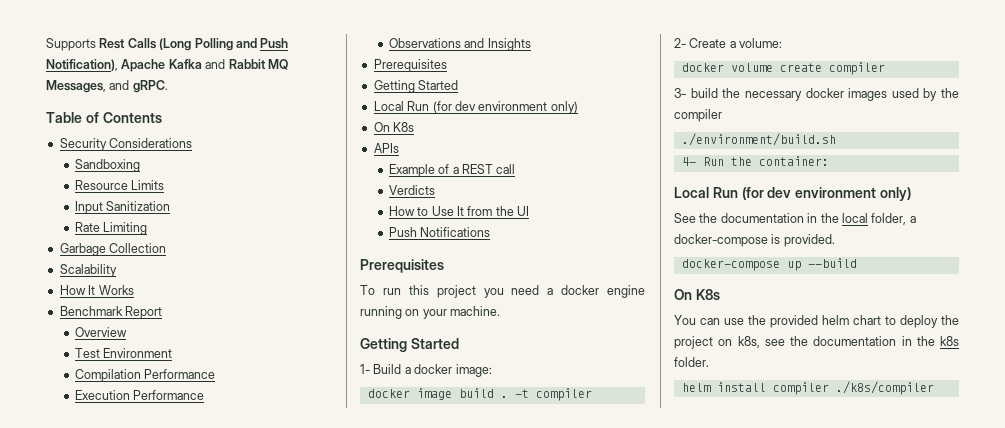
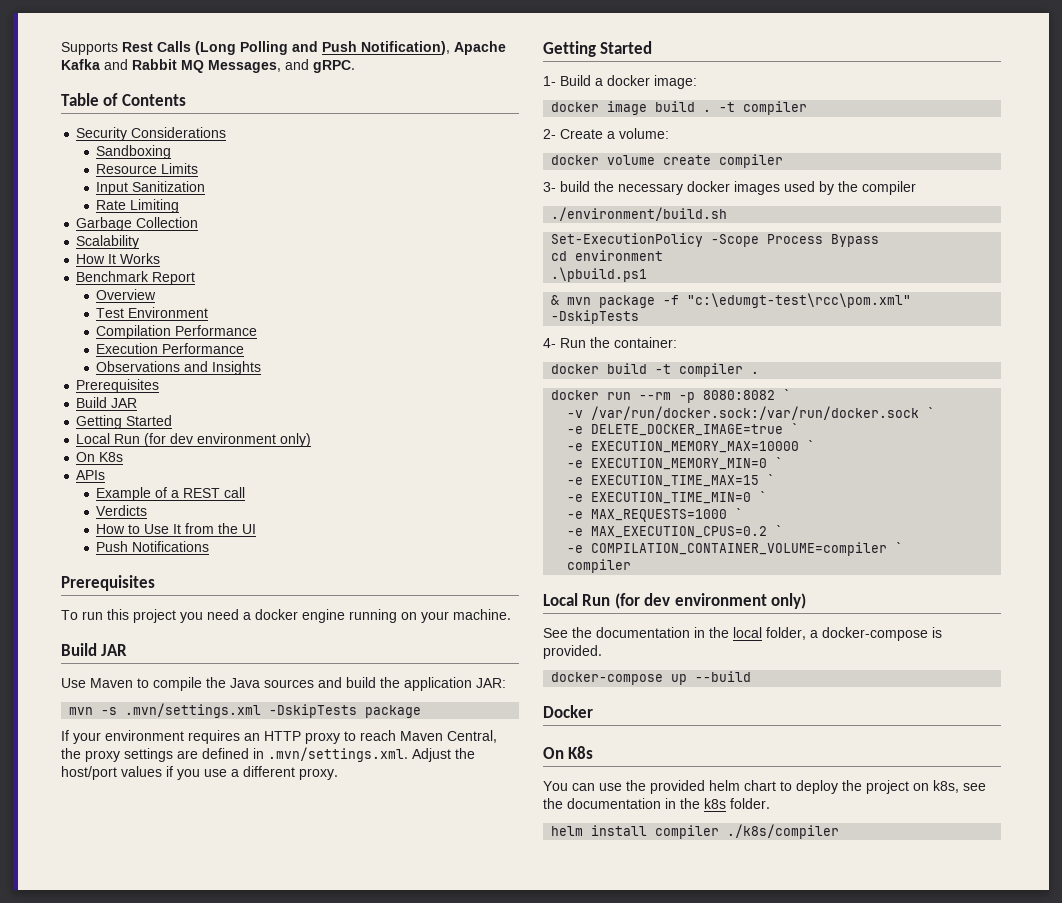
  Observations and Insights
  Prerequisites
+ Build JAR
  To run this project you need a docker engine running on your machine.
+ Build JAR
+ Use Maven to compile the Java sources and build the application JAR:
+ mvn -s .mvn/settings.xml -DskipTests package
+ If your environment requires an HTTP proxy to reach Maven Central, the proxy settings are defined in .mvn/settings.xml. Adjust the host/port values if you use a different proxy.
+ Set-ExecutionPolicy -Scope Process Bypass
+ cd environment
+ .\pbuild.ps1
+ & mvn package -f "c:\edumgt-test\rcc\pom.xml" -DskipTests
  4- Run the container:
+ docker build -t compiler .
+ docker run --rm -p 8080:8082 `
+ -v /var/run/docker.sock:/var/run/docker.sock `
+ -e DELETE_DOCKER_IMAGE=true `
+ -e EXECUTION_MEMORY_MAX=10000 `
+ -e EXECUTION_MEMORY_MIN=0 `
+ -e EXECUTION_TIME_MAX=15 `
+ -e EXECUTION_TIME_MIN=0 `
+ -e MAX_REQUESTS=1000 `
+ -e MAX_EXECUTION_CPUS=0.2 `
+ -e COMPILATION_CONTAINER_VOLUME=compiler `
+ compiler
+ Docker

